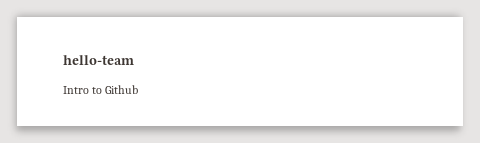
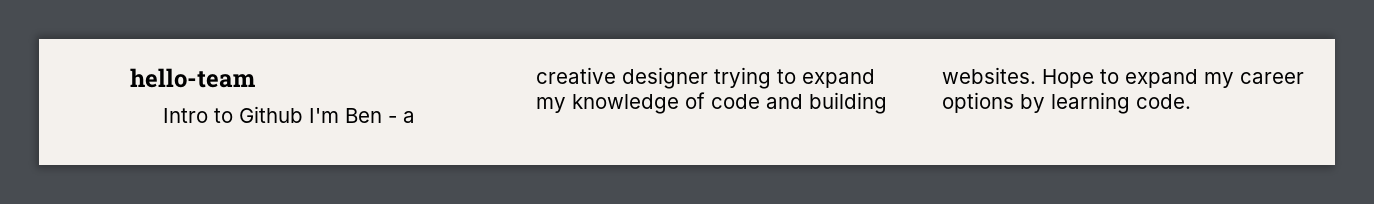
- Intro to Github
+ Intro to Github I'm Ben - a creative designer trying to expand my knowledge of code and building websites. Hope to expand my career options by learning code.

